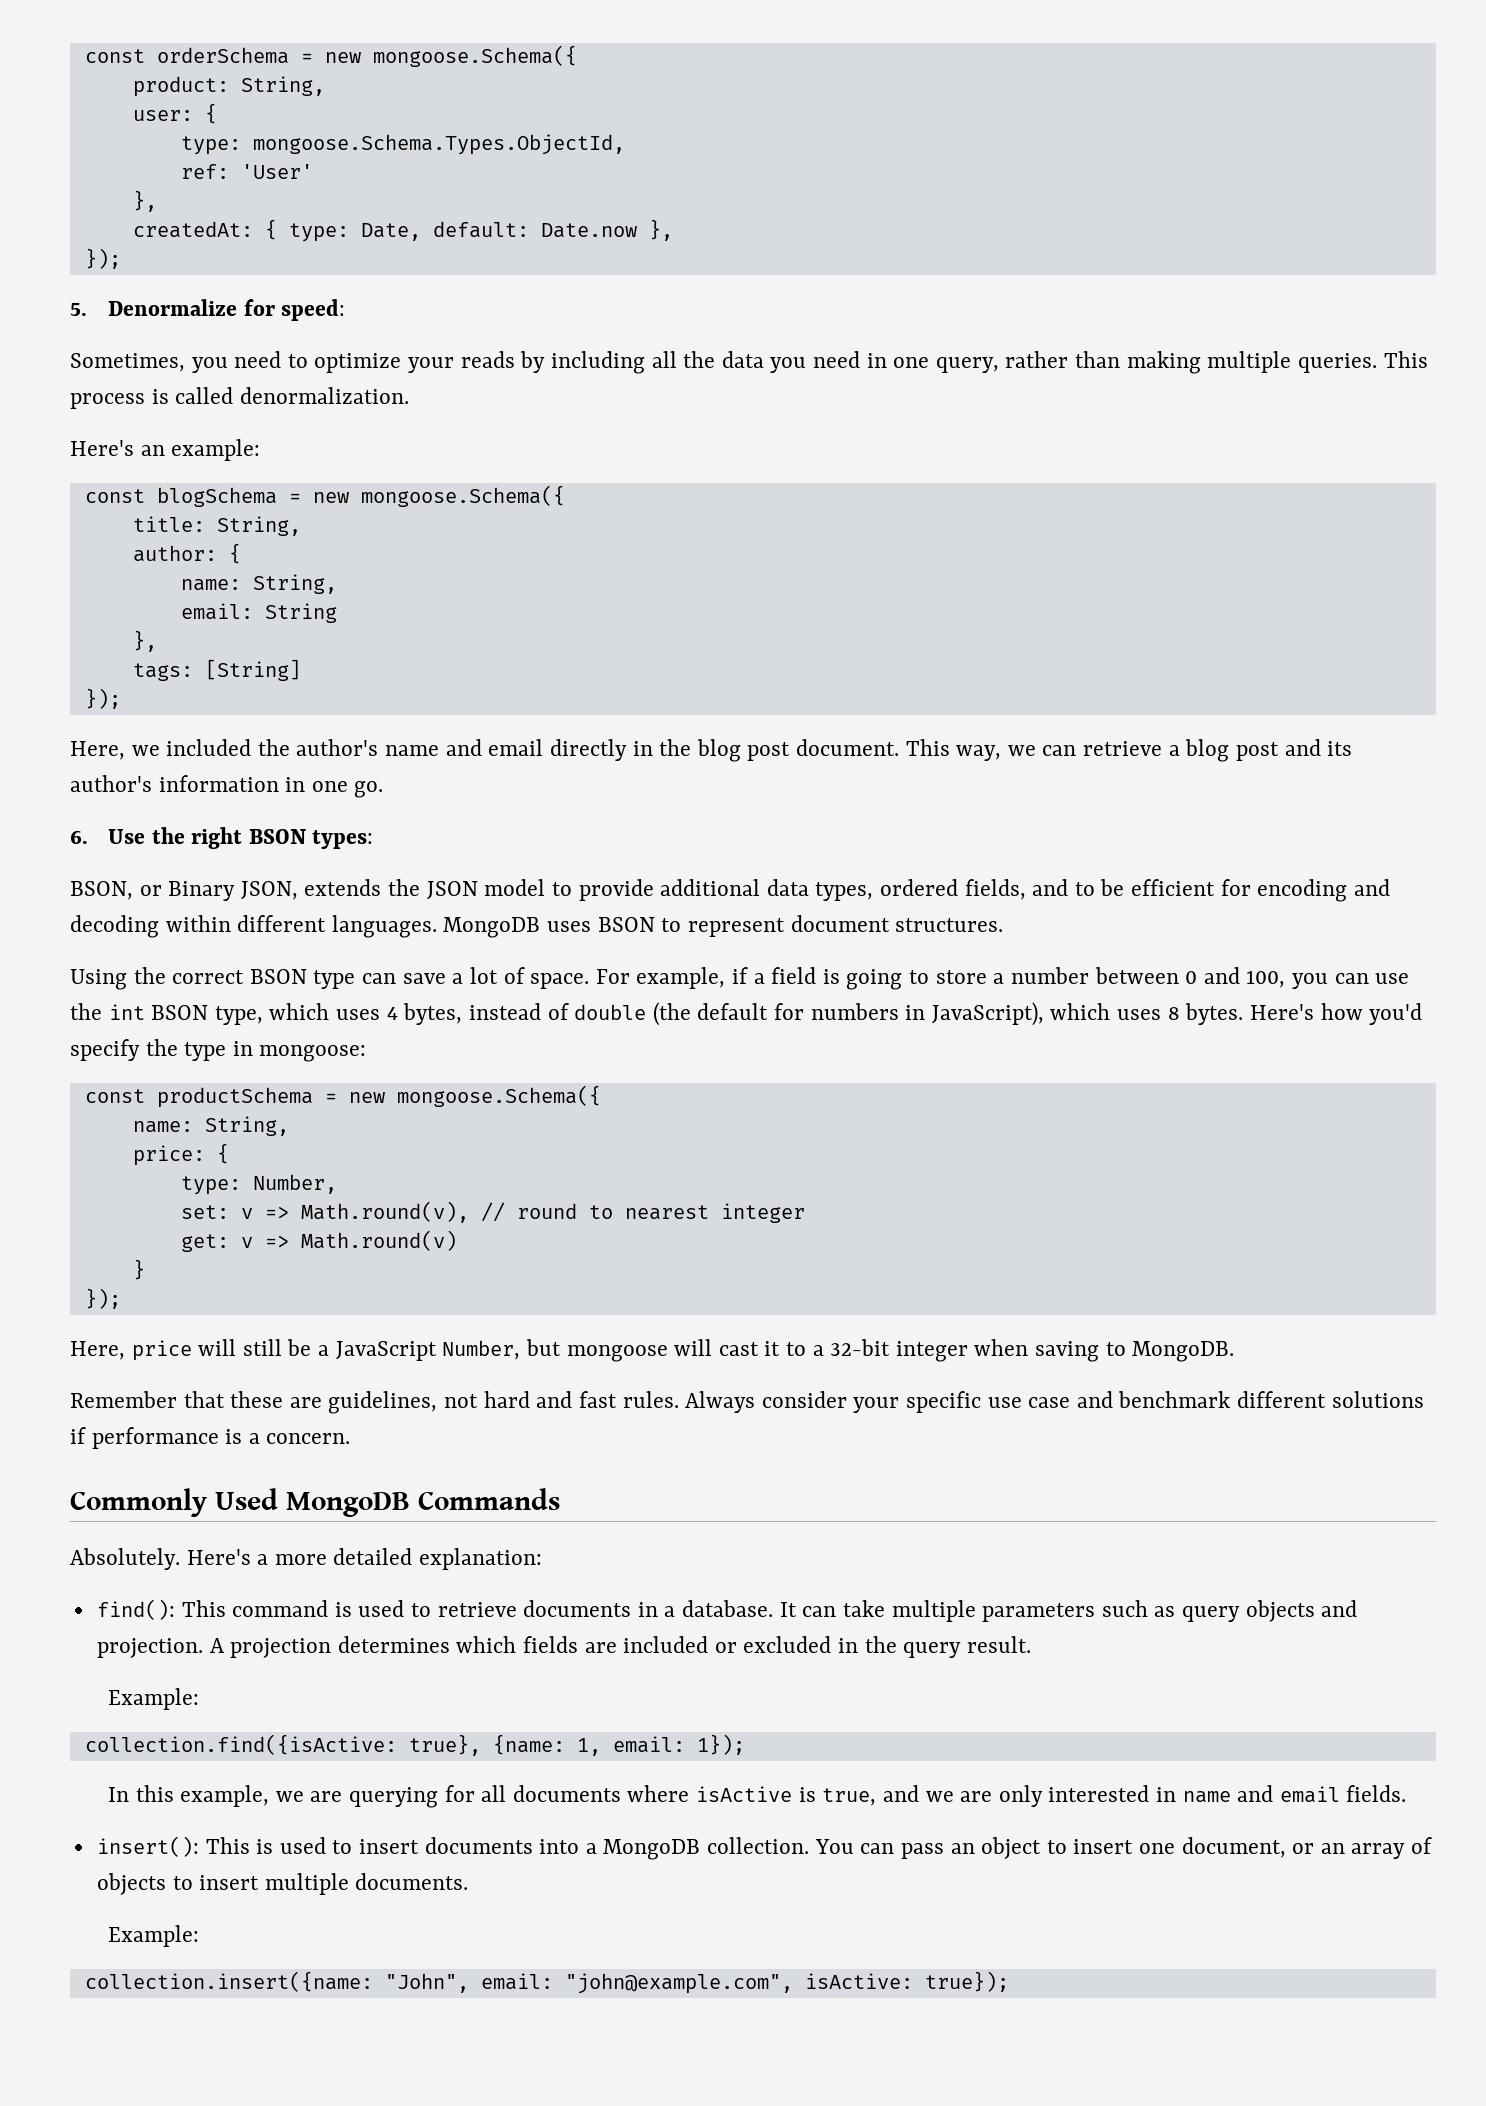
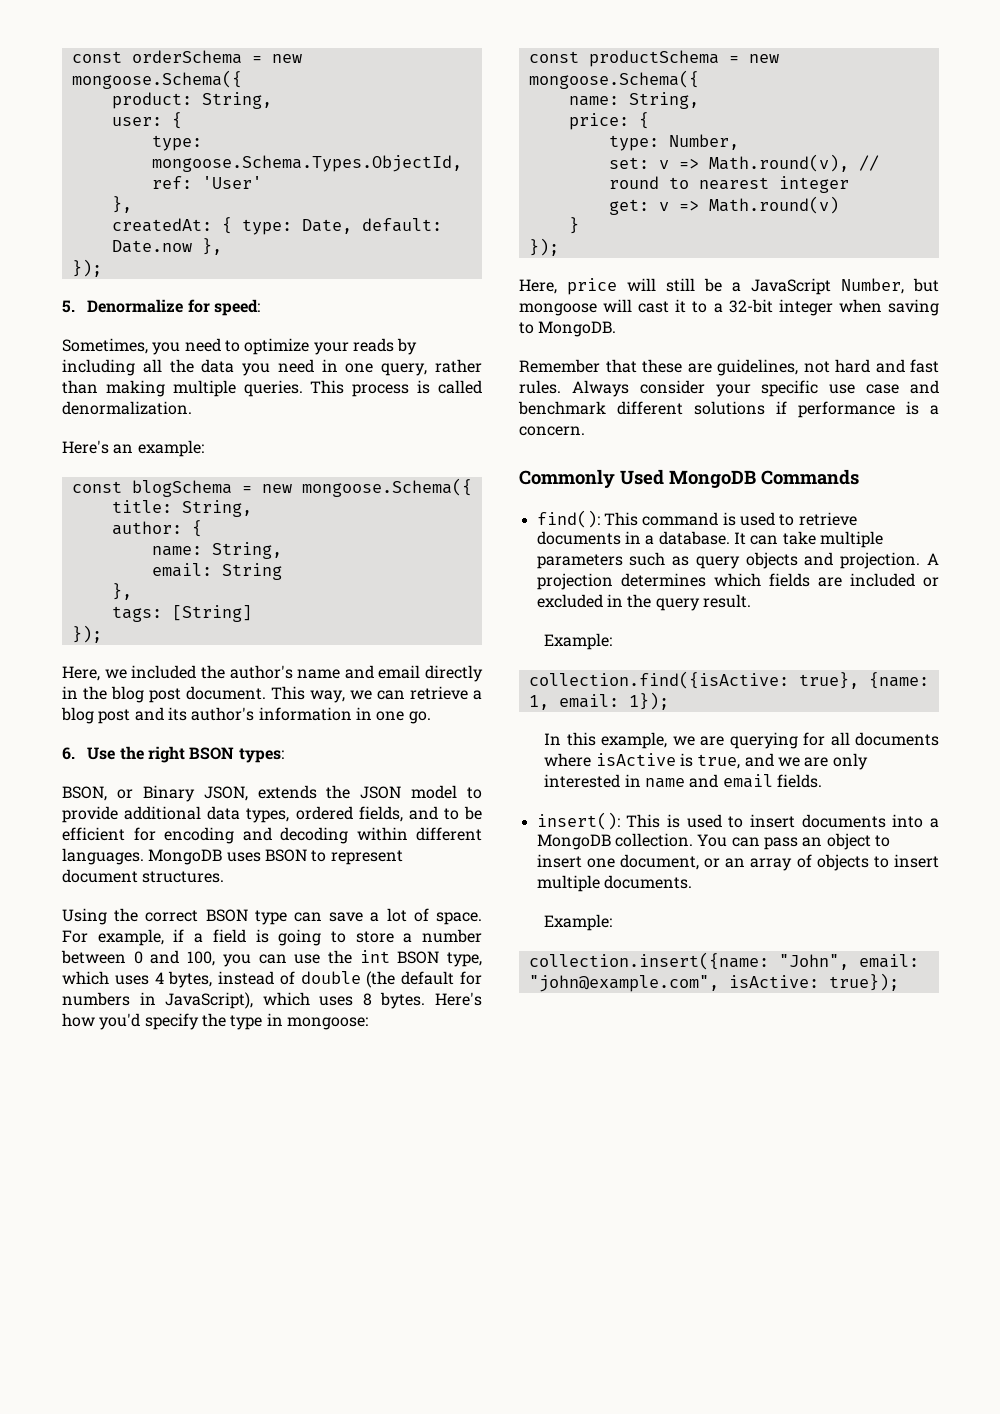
- Absolutely. Here's a more detailed explanation:

